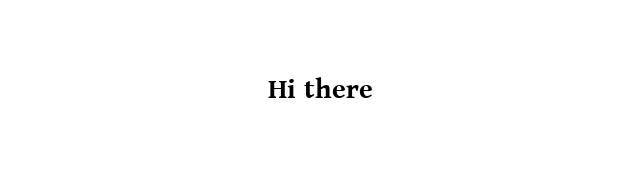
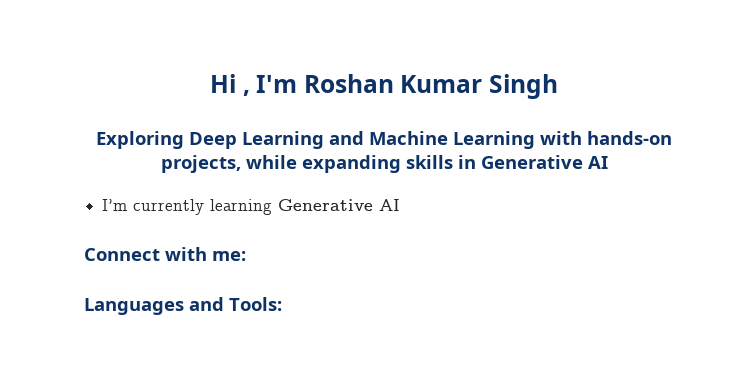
- Hi there
+ Hi , I'm Roshan Kumar Singh
+ Exploring Deep Learning and Machine Learning with hands-on projects, while expanding skills in Generative AI
+ I’m currently learning Generative AI
+ Connect with me:
+ Languages and Tools:

